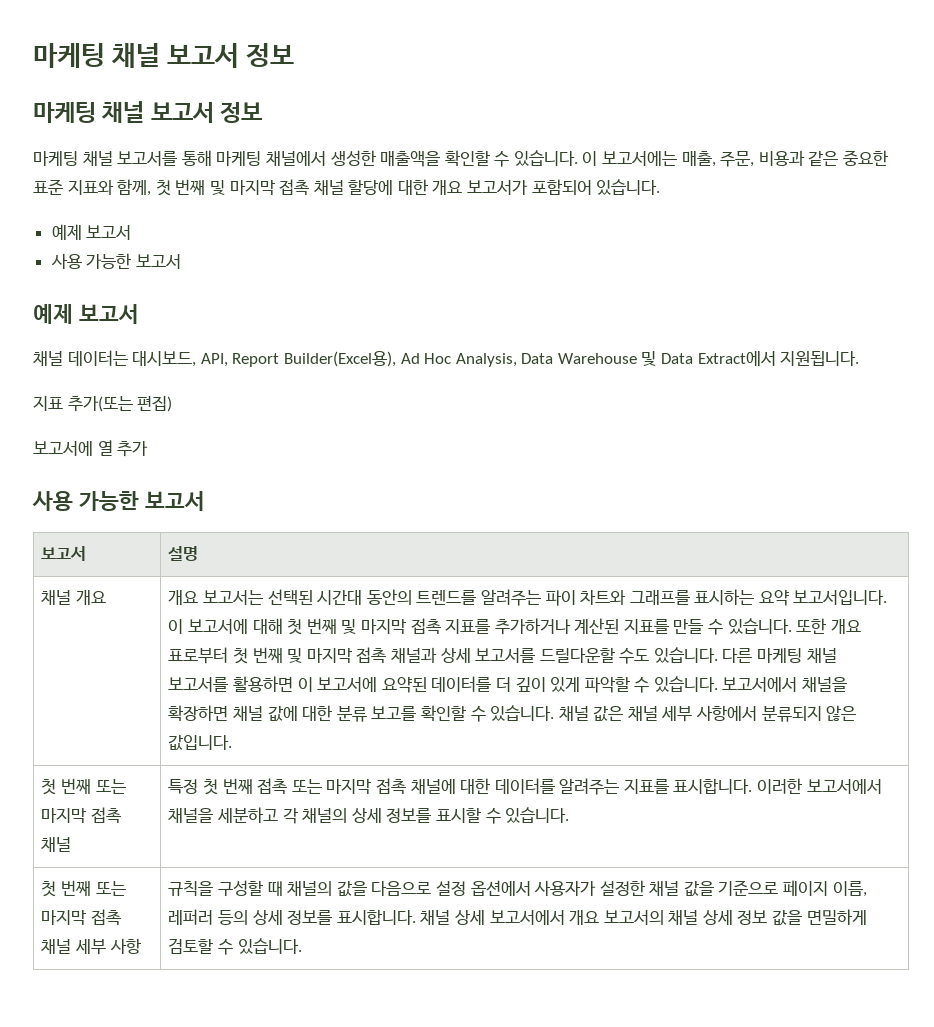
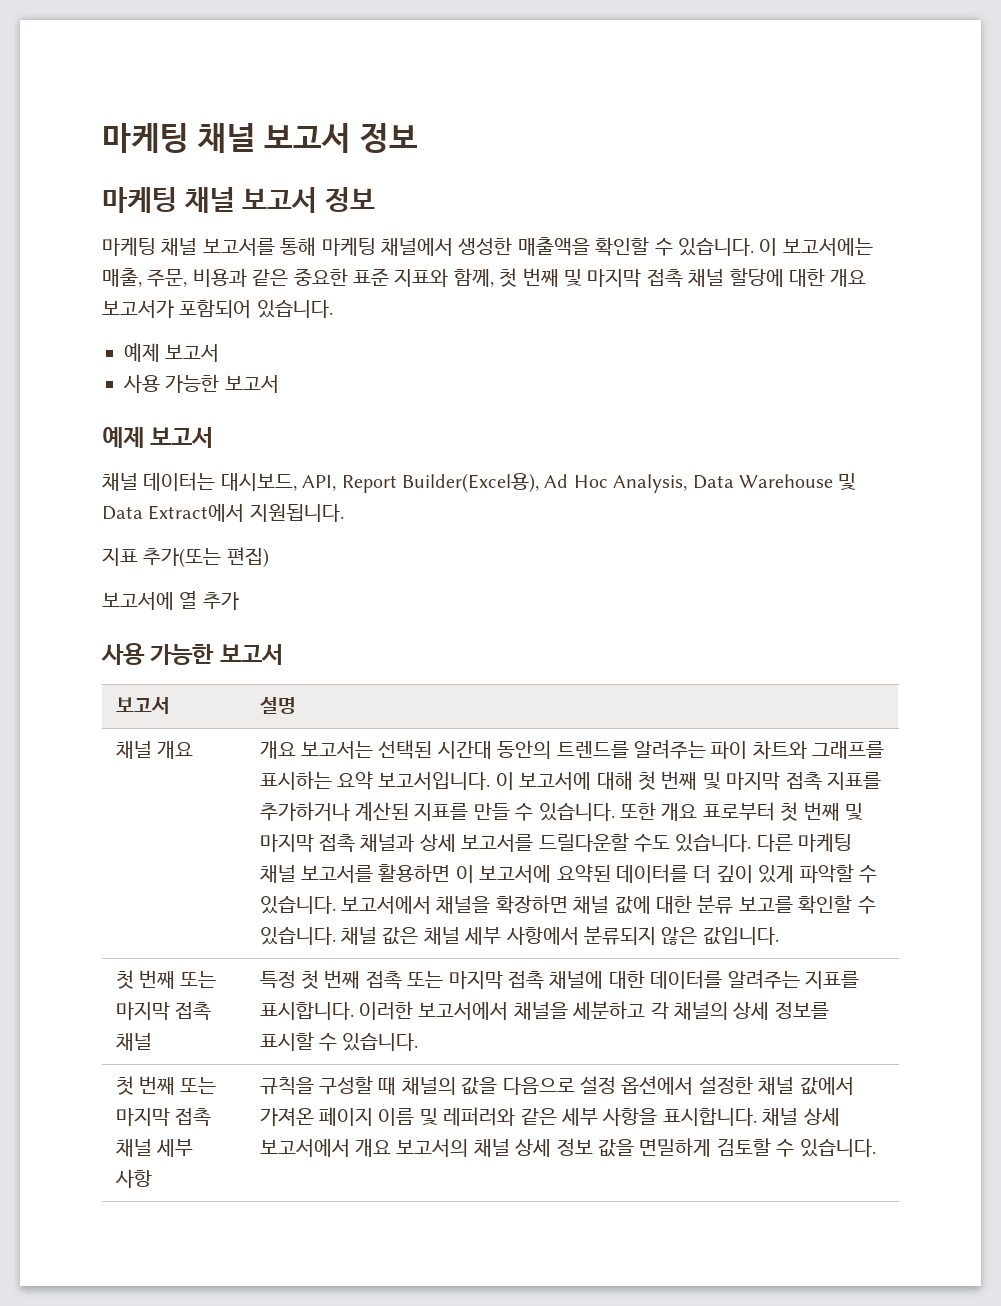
- 규칙을 구성할 때 채널의 값을 다음으로 설정 옵션에서 사용자가 설정한 채널 값을 기준으로 페이지 이름, 레퍼러 등의 상세 정보를 표시합니다.
+ 규칙을 구성할 때 채널의 값을 다음으로 설정 옵션에서 설정한 채널 값에서 가져온 페이지 이름 및 레퍼러와 같은 세부 사항을 표시합니다.

